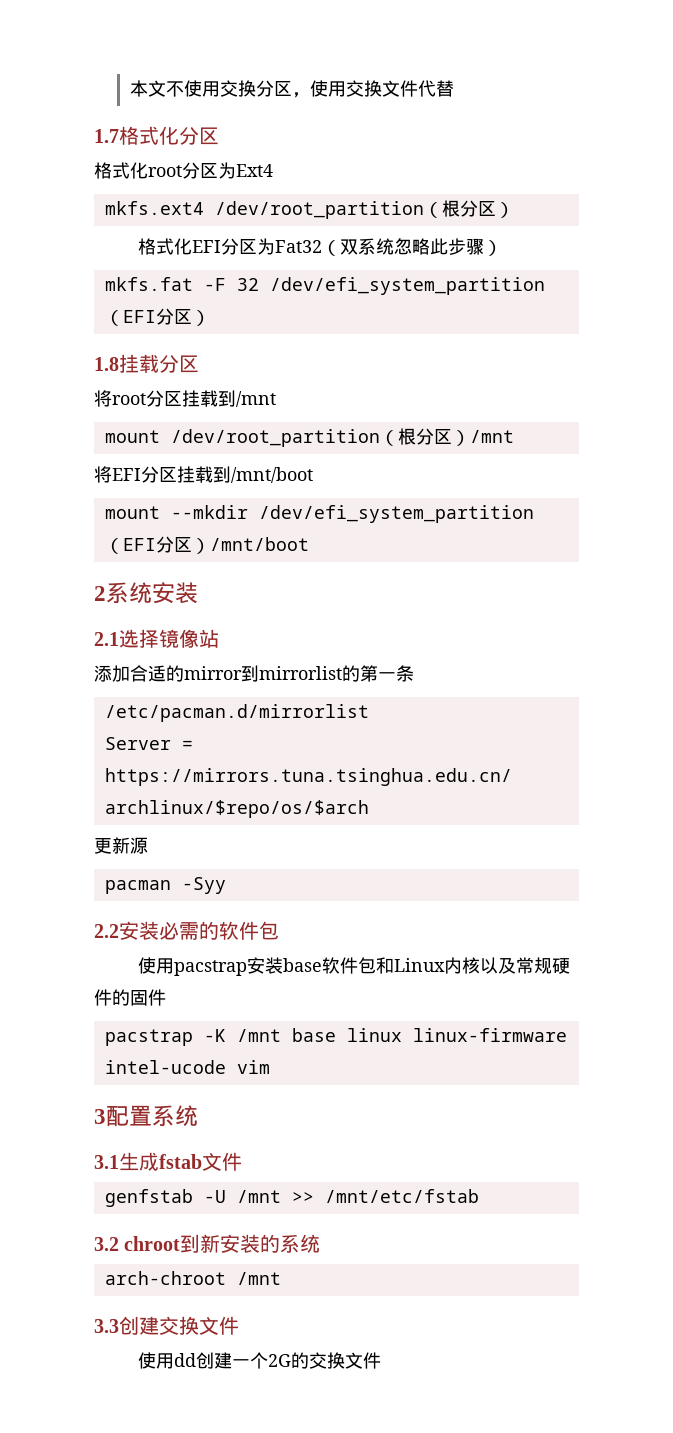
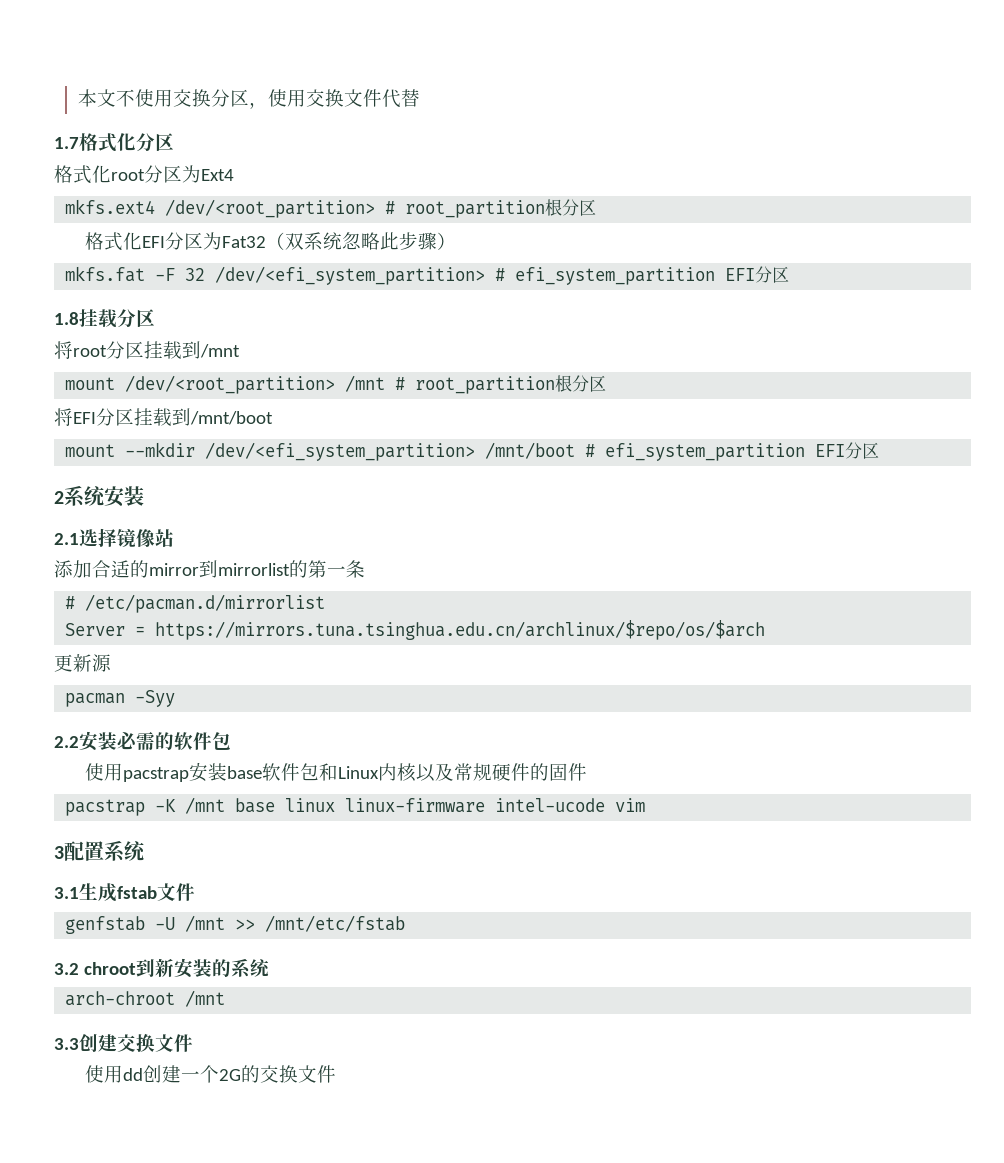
- mkfs.ext4 /dev/root_partition（根分区）
+ mkfs.ext4 /dev/<root_partition> # root_partition根分区
- mkfs.fat -F 32 /dev/efi_system_partition（EFI分区）
+ mkfs.fat -F 32 /dev/<efi_system_partition> # efi_system_partition EFI分区
- mount /dev/root_partition（根分区）/mnt
+ mount /dev/<root_partition> /mnt # root_partition根分区
- mount --mkdir /dev/efi_system_partition（EFI分区）/mnt/boot
+ mount --mkdir /dev/<efi_system_partition> /mnt/boot # efi_system_partition EFI分区
- /etc/pacman.d/mirrorlist
+ # /etc/pacman.d/mirrorlist

